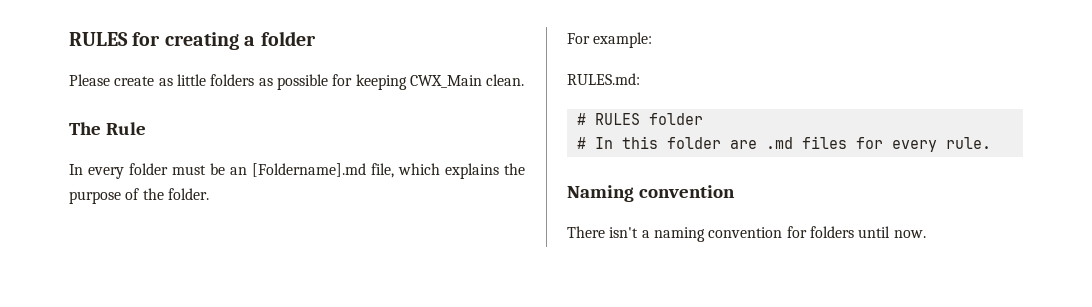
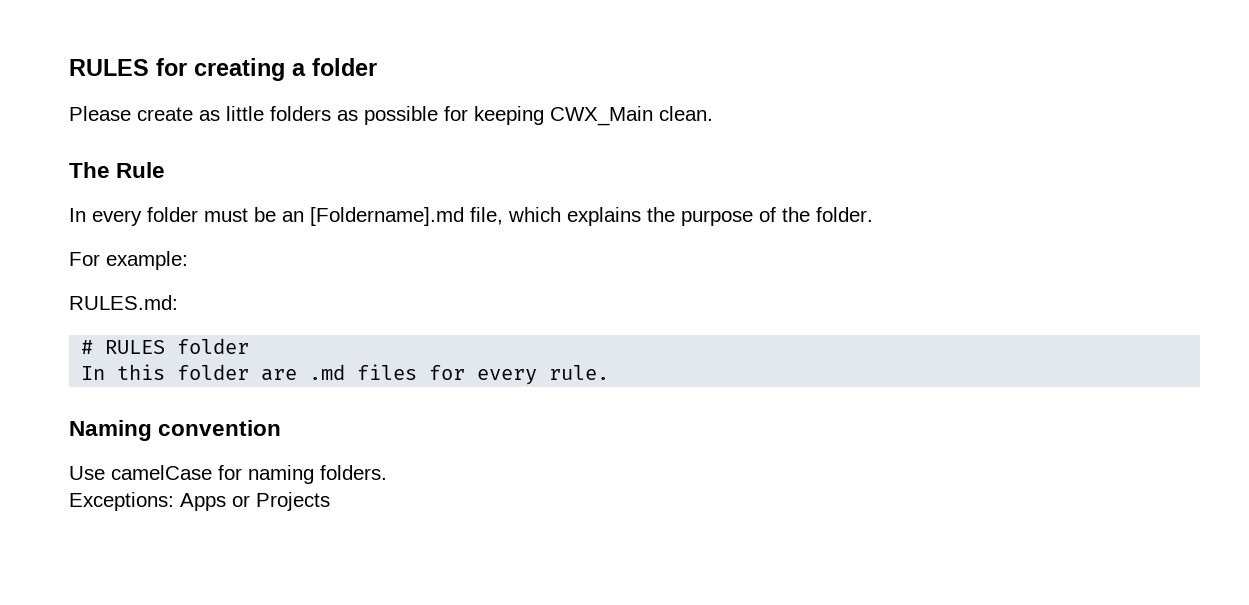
- # In this folder are .md files for every rule.
+ In this folder are .md files for every rule.
- There isn't a naming convention for folders until now.
+ Use camelCase for naming folders.
+ Exceptions: Apps or Projects

